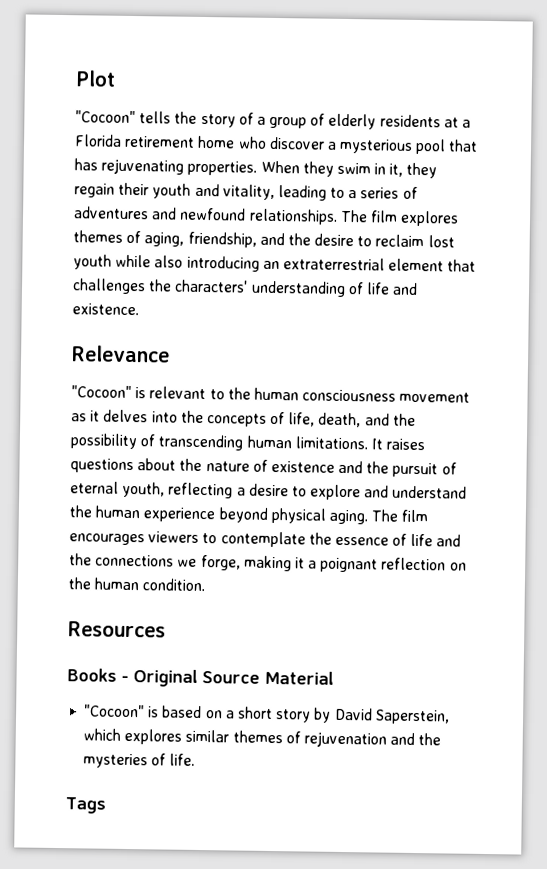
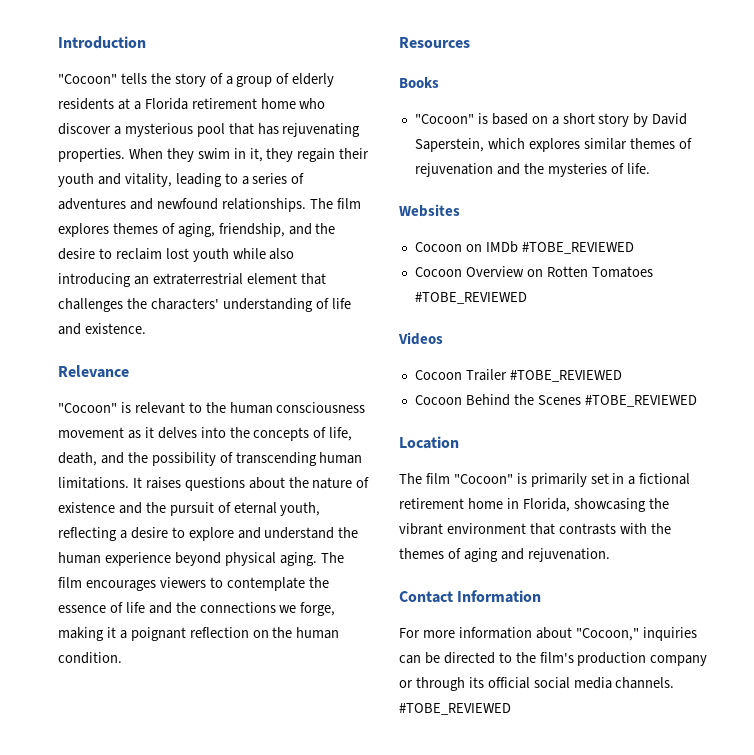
- Plot
+ Introduction
- Books - Original Source Material
+ Books
- Tags
+ Websites
+ Cocoon on IMDb #TOBE_REVIEWED
+ Cocoon Overview on Rotten Tomatoes #TOBE_REVIEWED
+ Videos
+ Cocoon Trailer #TOBE_REVIEWED
+ Cocoon Behind the Scenes #TOBE_REVIEWED
+ Location
+ The film "Cocoon" is primarily set in a fictional retirement home in Florida, showcasing the vibrant environment that contrasts with the themes of aging and rejuvenation.
+ Contact Information
+ For more information about "Cocoon," inquiries can be directed to the film's production company or through its official social media channels. #TOBE_REVIEWED

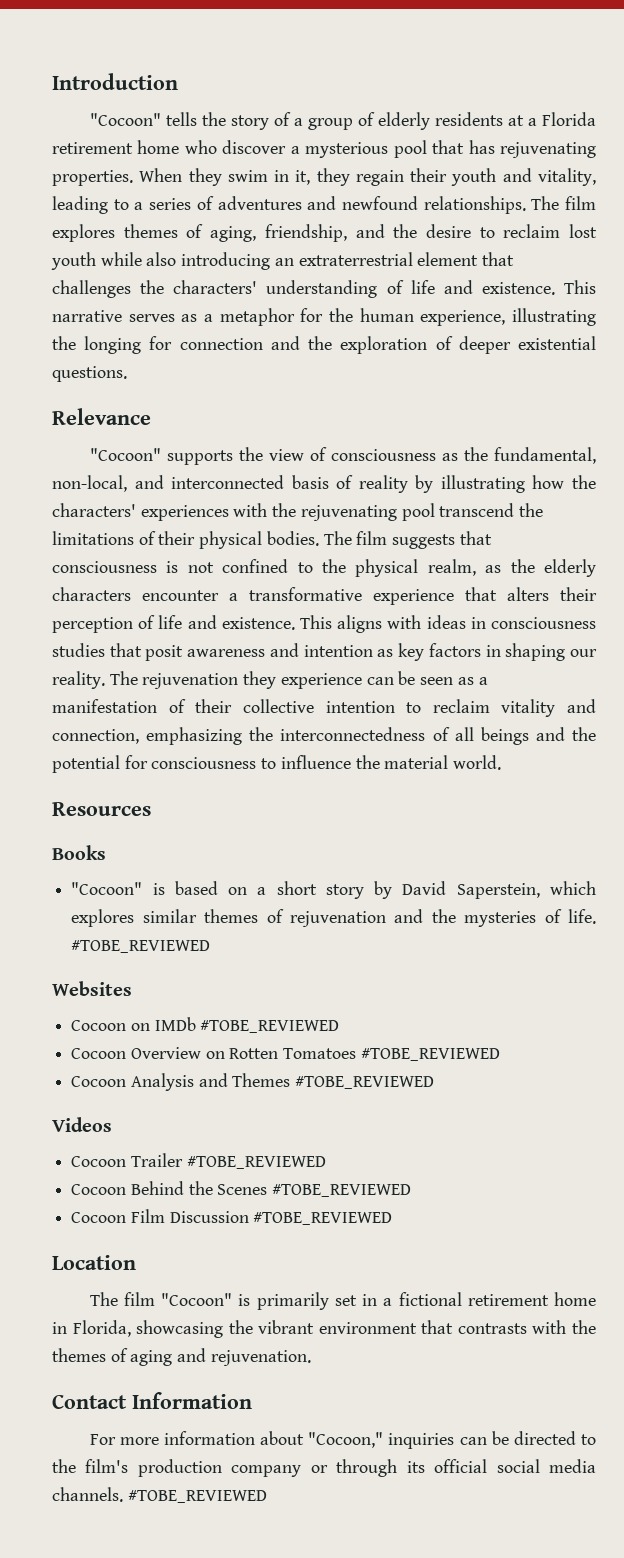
- The film explores themes of aging, friendship, and the desire to reclaim lost youth while also introducing an extraterrestrial element that challenges the characters' understanding of life and existence.
+ The film explores themes of aging, friendship, and the desire to reclaim lost youth while also introducing an extraterrestrial element that challenges the characters' understanding of life and existence. This narrative serves as a metaphor for the human experience, illustrating the longing for connection and the exploration of deeper existential questions.
  Relevance
- "Cocoon" is relevant to the human consciousness movement as it delves into the concepts of life, death, and the possibility of transcending human limitations. It raises questions about the nature of existence and the pursuit of eternal youth, reflecting a desire to explore and understand the human experience beyond physical aging. The film encourages viewers to contemplate the essence of life and the connections we forge, making it a poignant reflection on the human condition.
+ "Cocoon" supports the view of consciousness as the fundamental, non-local, and interconnected basis of reality by illustrating how the characters' experiences with the rejuvenating pool transcend the limitations of their physical bodies. The film suggests that consciousness is not confined to the physical realm, as the elderly characters encounter a transformative experience that alters their perception of life and existence. This aligns with ideas in consciousness studies that posit awareness and intention as key factors in shaping our reality. The rejuvenation they experience can be seen as a manifestation of their collective intention to reclaim vitality and connection, emphasizing the interconnectedness of all beings and the potential for consciousness to influence the material world.
- "Cocoon" is based on a short story by David Saperstein, which explores similar themes of rejuvenation and the mysteries of life.
+ "Cocoon" is based on a short story by David Saperstein, which explores similar themes of rejuvenation and the mysteries of life. #TOBE_REVIEWED
+ Cocoon Analysis and Themes #TOBE_REVIEWED
+ Cocoon Film Discussion #TOBE_REVIEWED

